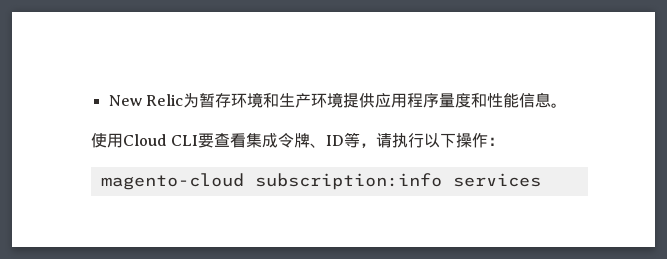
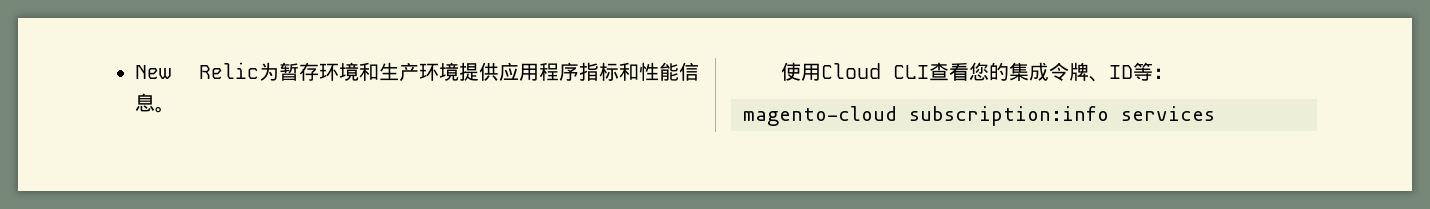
- New Relic为暂存环境和生产环境提供应用程序量度和性能信息。
+ New Relic为暂存环境和生产环境提供应用程序指标和性能信息。
- 使用Cloud CLI要查看集成令牌、ID等，请执行以下操作：
+ 使用Cloud CLI查看您的集成令牌、ID等：

